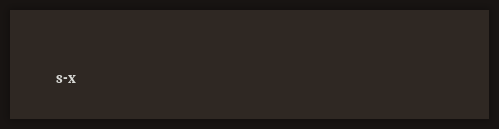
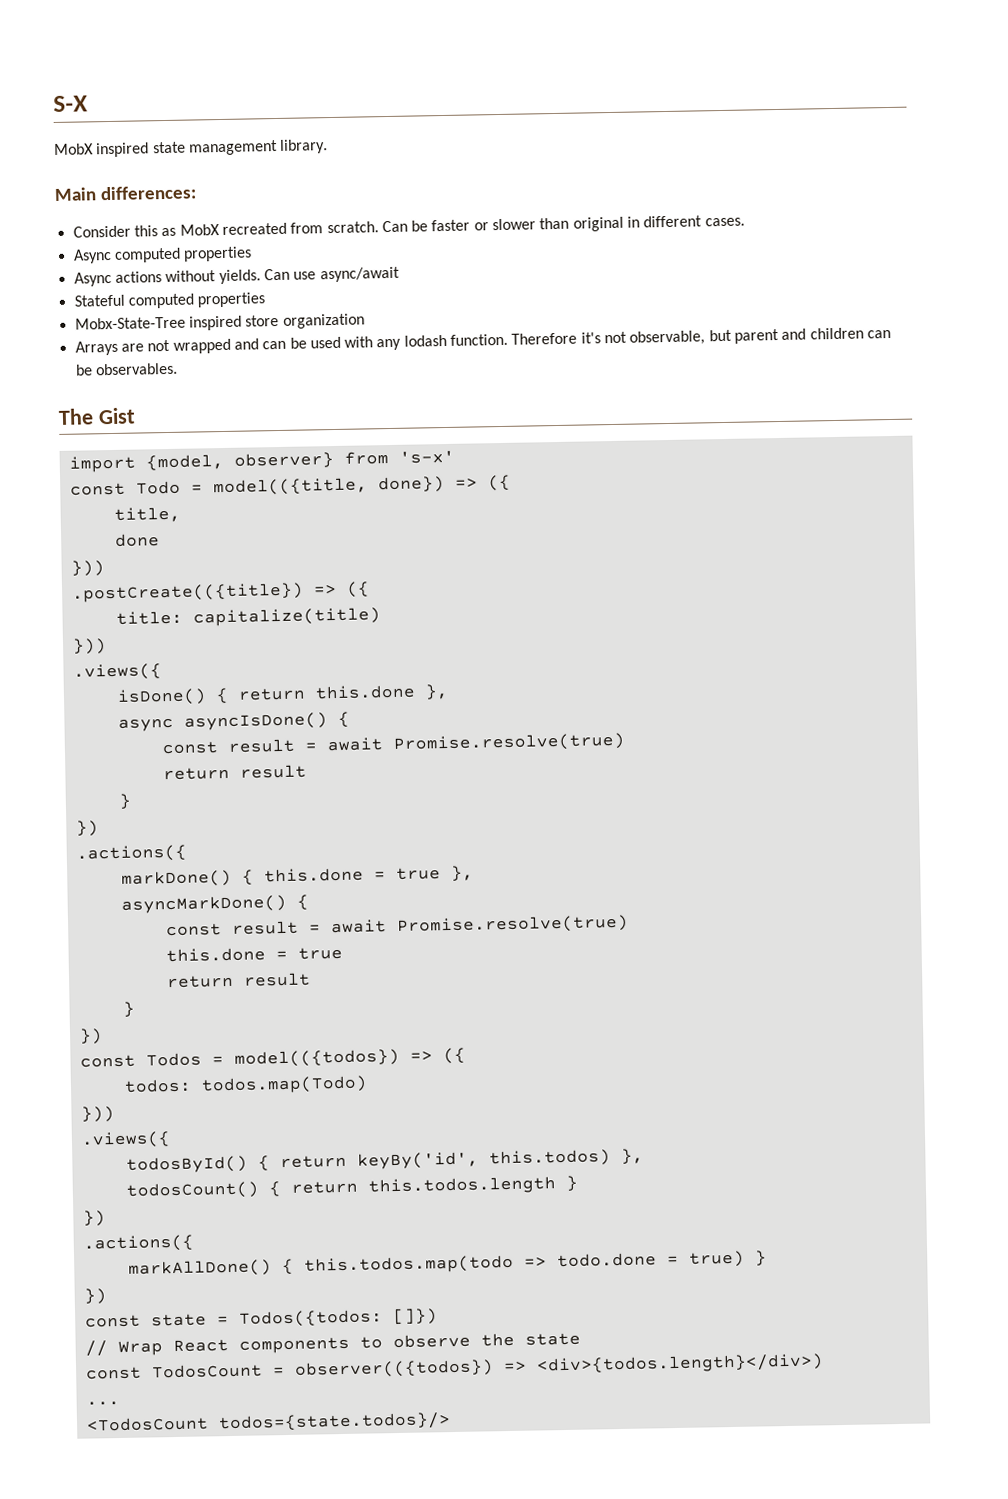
- s-x
+ S-X
+ MobX inspired state management library.
+ Main differences:
+ Consider this as MobX recreated from scratch. Can be faster or slower than original in different cases.
+ Async computed properties
+ Async actions without yields. Can use async/await
+ Stateful computed properties
+ Mobx-State-Tree inspired store organization
+ Arrays are not wrapped and can be used with any lodash function. Therefore it's not observable, but parent and children can be observables.
+ The Gist
+ import {model, observer} from 's-x'
+ const Todo = model(({title, done}) => ({
+ title,
+ done
+ }))
+ .postCreate(({title}) => ({
+ title: capitalize(title)
+ }))
+ .views({
+ isDone() { return this.done },
+ async asyncIsDone() {
+ const result = await Promise.resolve(true)
+ return result
+ }
+ })
+ .actions({
+ markDone() { this.done = true },
+ asyncMarkDone() {
+ const result = await Promise.resolve(true)
+ this.done = true
+ return result
+ }
+ })
+ const Todos = model(({todos}) => ({
+ todos: todos.map(Todo)
+ }))
+ .views({
+ todosById() { return keyBy('id', this.todos) },
+ todosCount() { return this.todos.length }
+ })
+ .actions({
+ markAllDone() { this.todos.map(todo => todo.done = true) }
+ })
+ const state = Todos({todos: []})
+ // Wrap React components to observe the state
+ const TodosCount = observer(({todos}) => <div>{todos.length}</div>)
+ ...
+ <TodosCount todos={state.todos}/>

